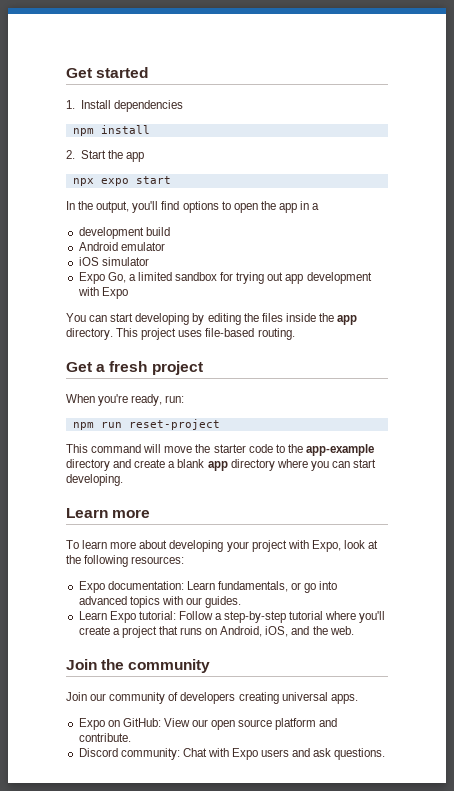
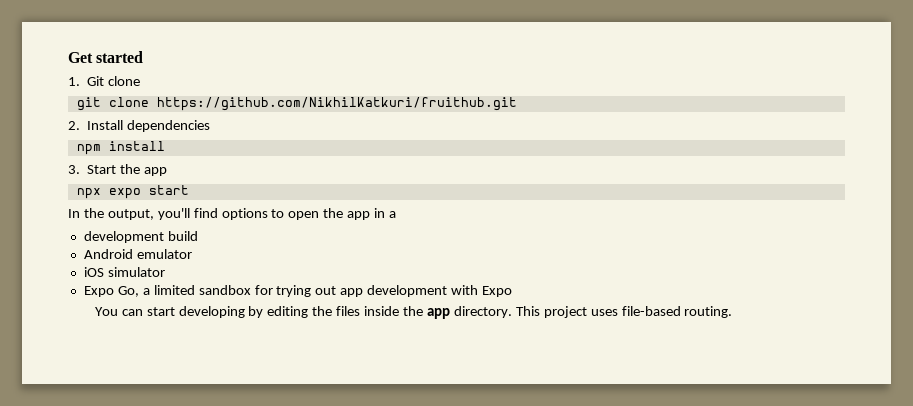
- 1. Install dependencies
+ 1. Git clone
+ git clone https://github.com/NikhilKatkuri/fruithub.git
+ 2. Install dependencies
- 2. Start the app
+ 3. Start the app
- Get a fresh project
- When you're ready, run:
- npm run reset-project
- This command will move the starter code to the app-example directory and create a blank app directory where you can start developing.
- Learn more
- To learn more about developing your project with Expo, look at the following resources:
- Expo documentation: Learn fundamentals, or go into advanced topics with our guides.
- Learn Expo tutorial: Follow a step-by-step tutorial where you'll create a project that runs on Android, iOS, and the web.
- Join the community
- Join our community of developers creating universal apps.
- Expo on GitHub: View our open source platform and contribute.
- Discord community: Chat with Expo users and ask questions.

